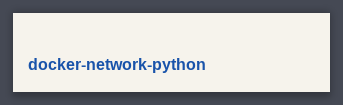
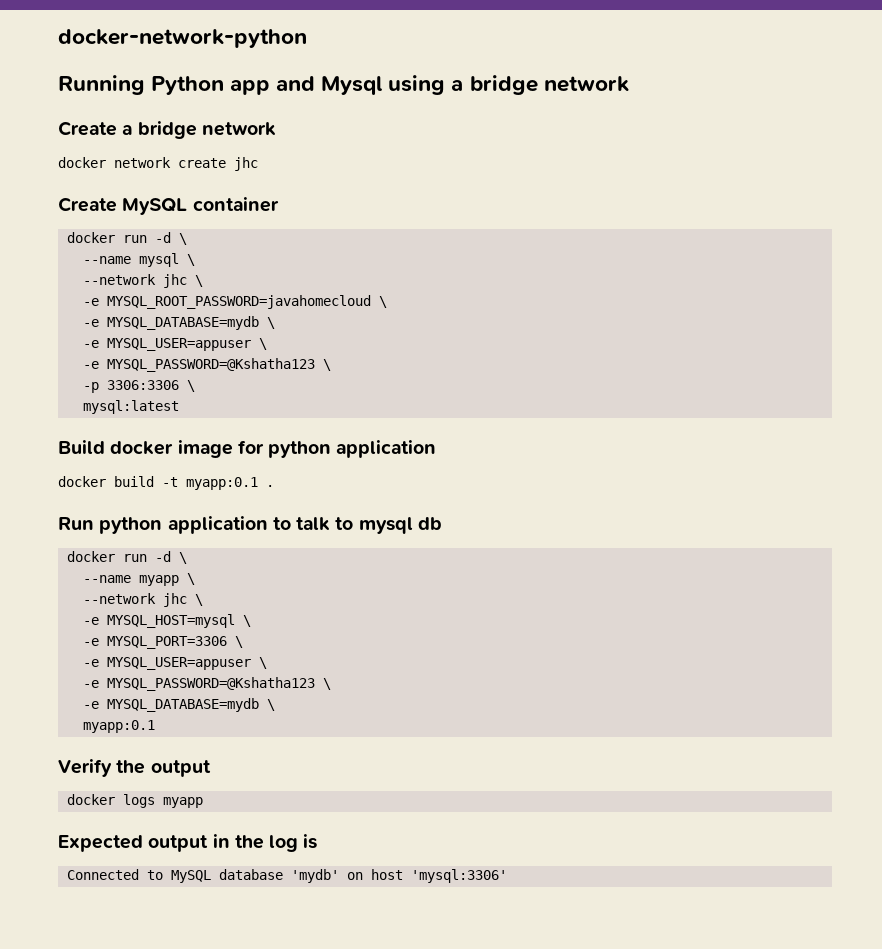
+ Running Python app and Mysql using a bridge network
+ Create a bridge network
+ docker network create jhc
+ Create MySQL container
+ docker run -d \
+ --name mysql \
+ --network jhc \
+ -e MYSQL_ROOT_PASSWORD=javahomecloud \
+ -e MYSQL_DATABASE=mydb \
+ -e MYSQL_USER=appuser \
+ -e MYSQL_PASSWORD=@Kshatha123 \
+ -p 3306:3306 \
+ mysql:latest
+ Build docker image for python application
+ docker build -t myapp:0.1 .
+ Run python application to talk to mysql db
+ docker run -d \
+ --name myapp \
+ --network jhc \
+ -e MYSQL_HOST=mysql \
+ -e MYSQL_PORT=3306 \
+ -e MYSQL_USER=appuser \
+ -e MYSQL_PASSWORD=@Kshatha123 \
+ -e MYSQL_DATABASE=mydb \
+ myapp:0.1
+ Verify the output
+ docker logs myapp
+ Expected output in the log is
+ Connected to MySQL database 'mydb' on host 'mysql:3306'

